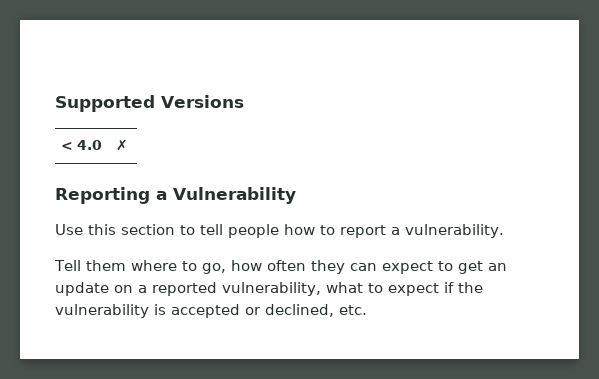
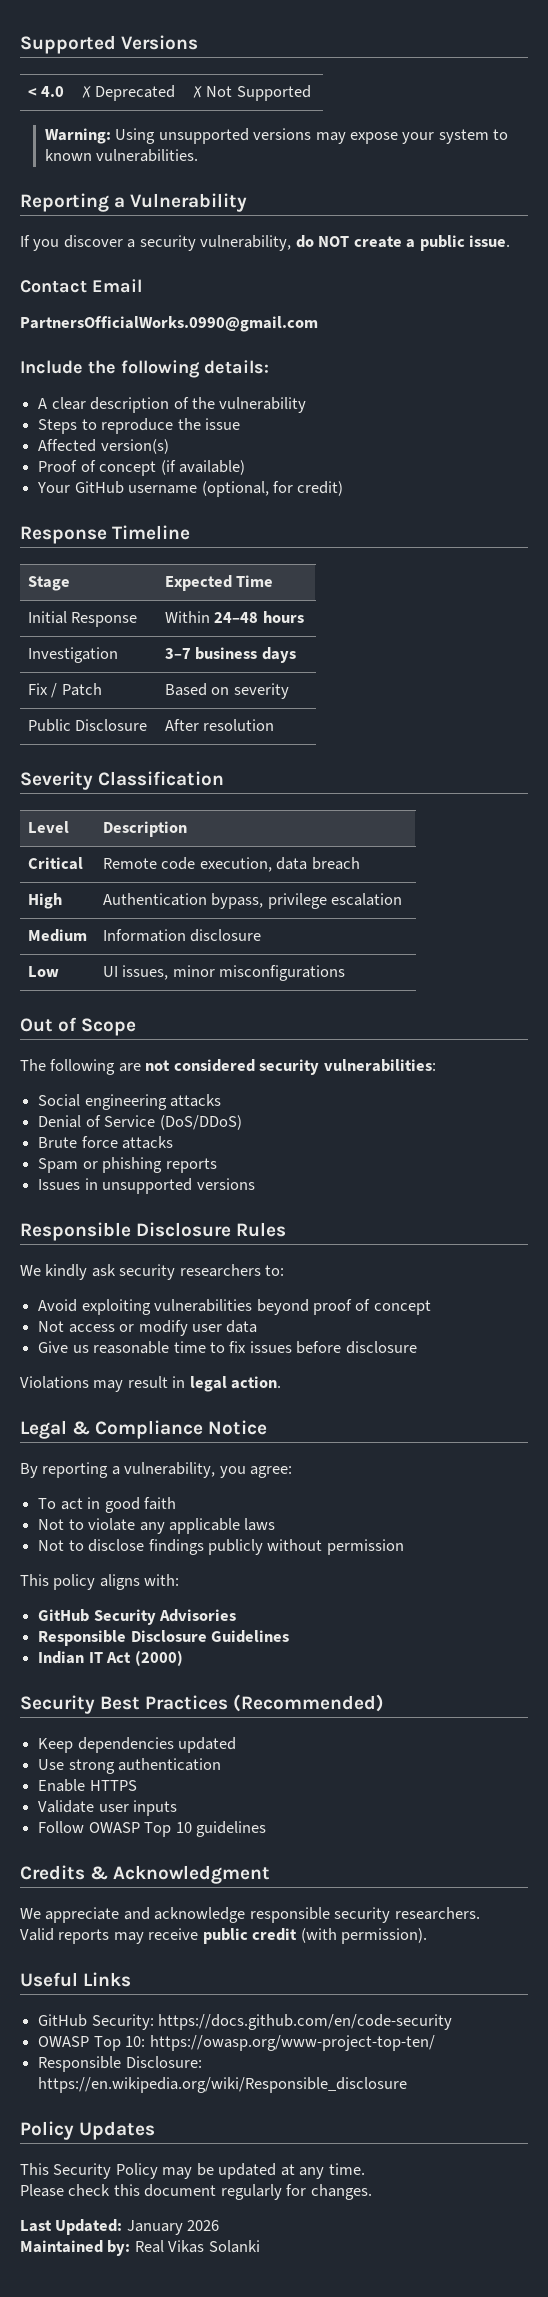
- < 4.0 | ✗
+ < 4.0 | ✗ Deprecated | ✗ Not Supported
+ Warning: Using unsupported versions may expose your system to known vulnerabilities.
  Reporting a Vulnerability
- Use this section to tell people how to report a vulnerability.
- Tell them where to go, how often they can expect to get an update on a reported vulnerability, what to expect if the vulnerability is accepted or declined, etc.
+ If you discover a security vulnerability, do NOT create a public issue.
+ Contact Email
+ PartnersOfficialWorks.0990@gmail.com
+ Include the following details:
+ A clear description of the vulnerability
+ Steps to reproduce the issue
+ Affected version(s)
+ Proof of concept (if available)
+ Your GitHub username (optional, for credit)
+ Response Timeline
+ Stage | Expected Time
+ Initial Response | Within 24–48 hours
+ Investigation | 3–7 business days
+ Fix / Patch | Based on severity
+ Public Disclosure | After resolution
+ Severity Classification
+ Level | Description
+ Critical | Remote code execution, data breach
+ High | Authentication bypass, privilege escalation
+ Medium | Information disclosure
+ Low | UI issues, minor misconfigurations
+ Out of Scope
+ The following are not considered security vulnerabilities:
+ Social engineering attacks
+ Denial of Service (DoS/DDoS)
+ Brute force attacks
+ Spam or phishing reports
+ Issues in unsupported versions
+ Responsible Disclosure Rules
+ We kindly ask security researchers to:
+ Avoid exploiting vulnerabilities beyond proof of concept
+ Not access or modify user data
+ Give us reasonable time to fix issues before disclosure
+ Violations may result in legal action.
+ Legal & Compliance Notice
+ By reporting a vulnerability, you agree:
+ To act in good faith
+ Not to violate any applicable laws
+ Not to disclose findings publicly without permission
+ This policy aligns with:
+ GitHub Security Advisories
+ Responsible Disclosure Guidelines
+ Indian IT Act (2000)
+ Security Best Practices (Recommended)
+ Keep dependencies updated
+ Use strong authentication
+ Enable HTTPS
+ Validate user inputs
+ Follow OWASP Top 10 guidelines
+ Credits & Acknowledgment
+ We appreciate and acknowledge responsible security researchers.
+ Valid reports may receive public credit (with permission).
+ Useful Links
+ GitHub Security: https://docs.github.com/en/code-security
+ OWASP Top 10: https://owasp.org/www-project-top-ten/
+ Responsible Disclosure: https://en.wikipedia.org/wiki/Responsible_disclosure
+ Policy Updates
+ This Security Policy may be updated at any time.
+ Please check this document regularly for changes.
+ Last Updated: January 2026
+ Maintained by: Real Vikas Solanki

